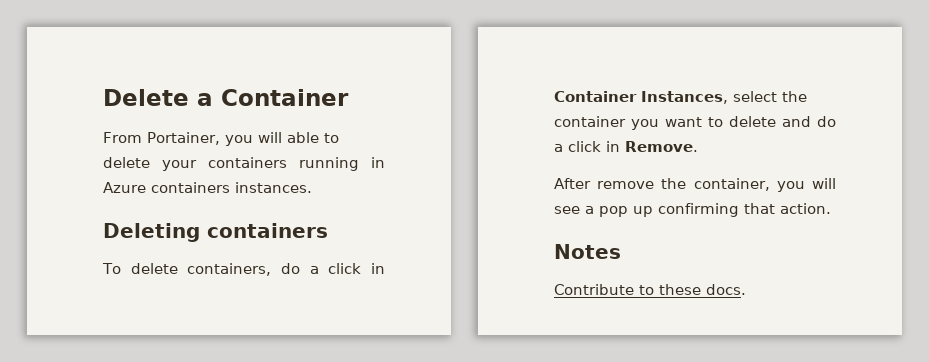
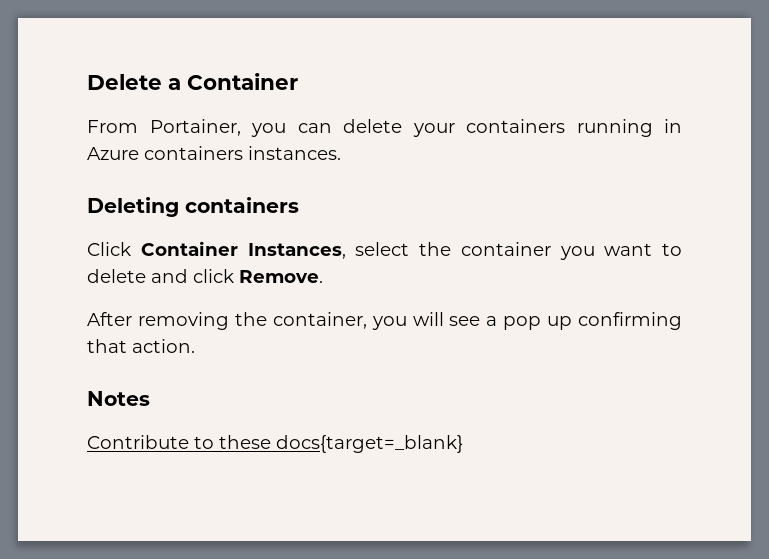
- From Portainer, you will able to delete your containers running in Azure containers instances.
+ From Portainer, you can delete your containers running in Azure containers instances.
- To delete containers, do a click in Container Instances, select the container you want to delete and do a click in Remove.
+ Click Container Instances, select the container you want to delete and click Remove.
- After remove the container, you will see a pop up confirming that action.
+ After removing the container, you will see a pop up confirming that action.
- Contribute to these docs.
+ Contribute to these docs{target=_blank}

